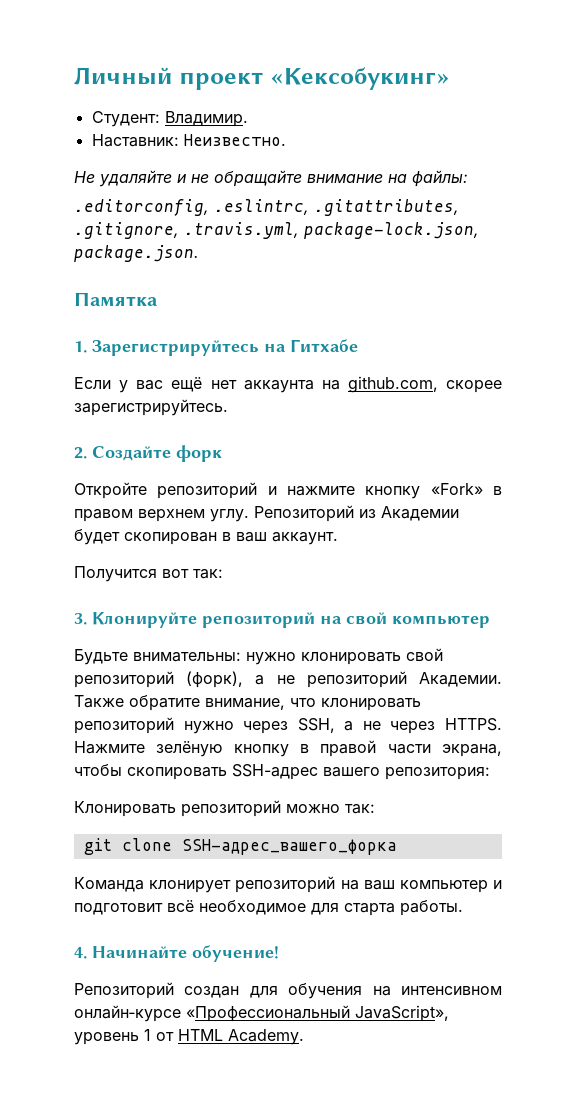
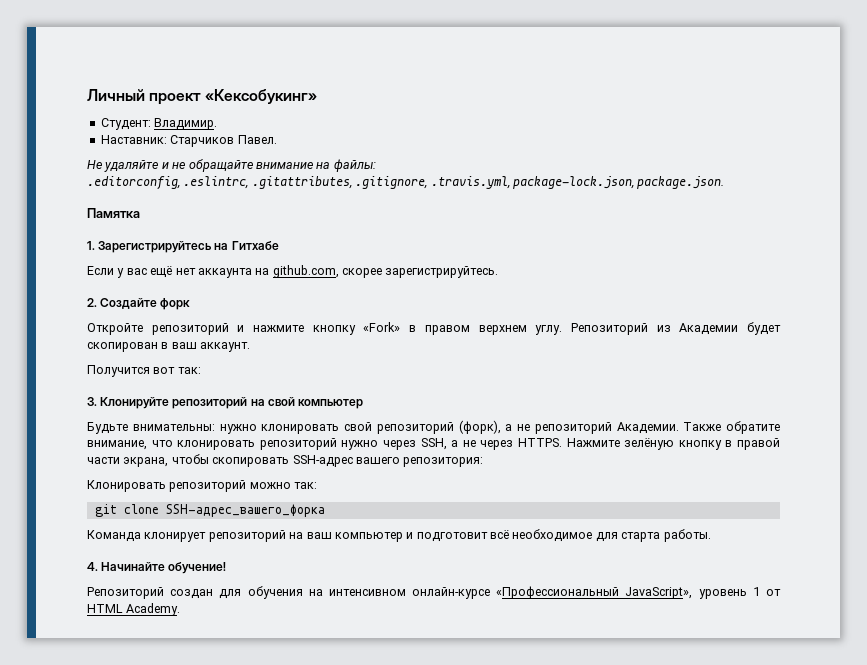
- Наставник: Неизвестно.
+ Наставник: Старчиков Павел.

